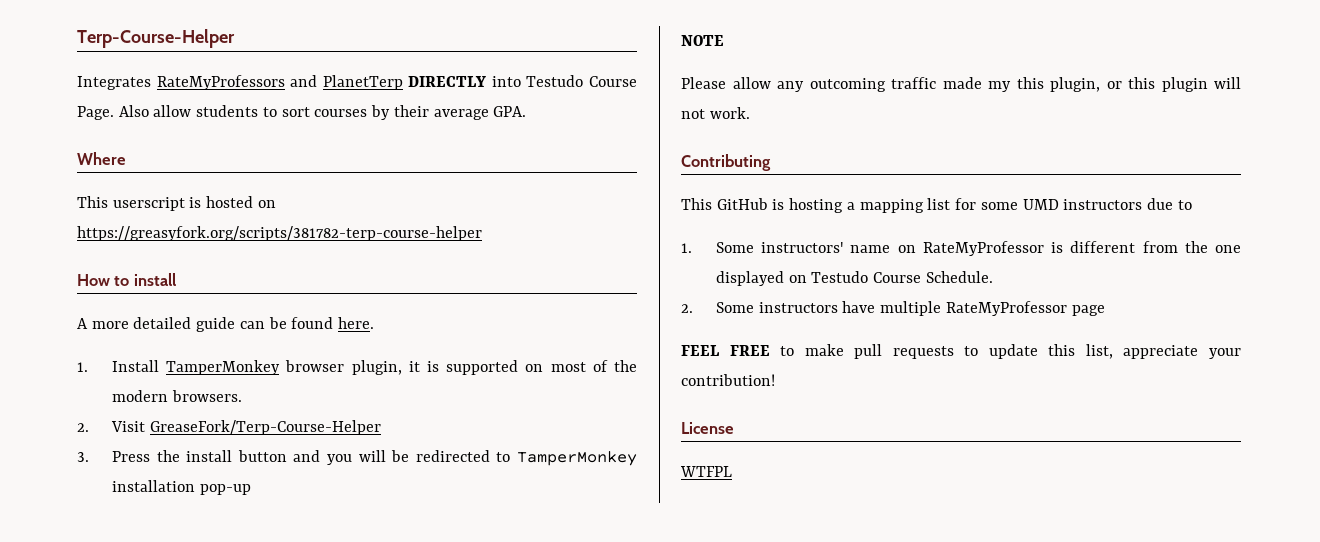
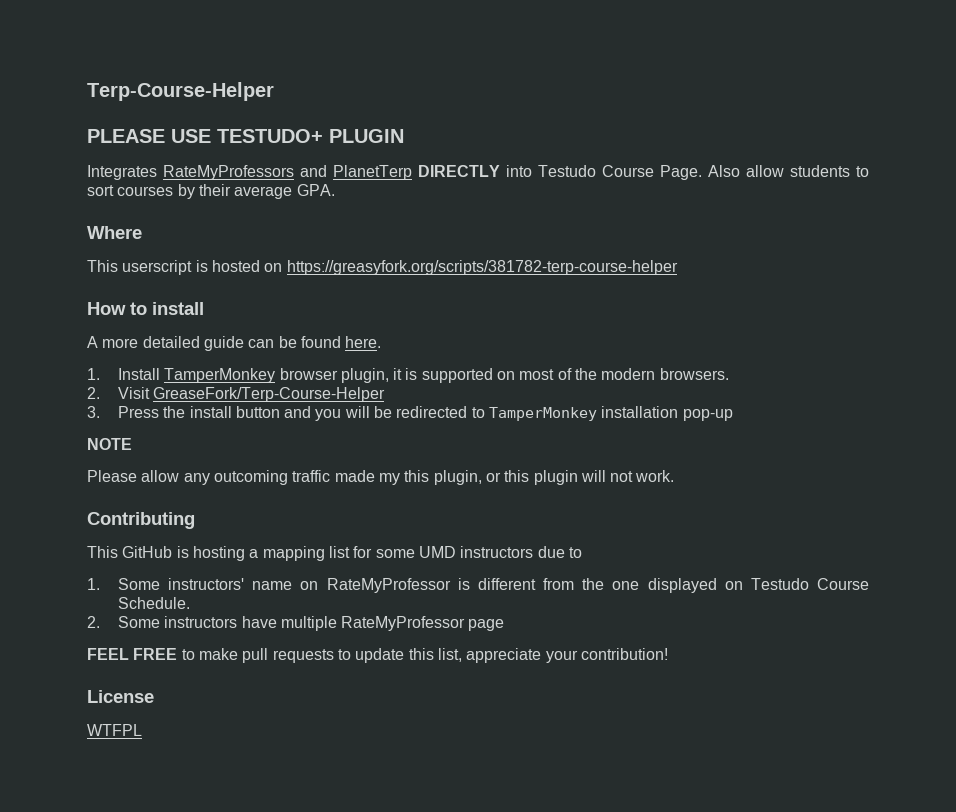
+ PLEASE USE TESTUDO+ PLUGIN

